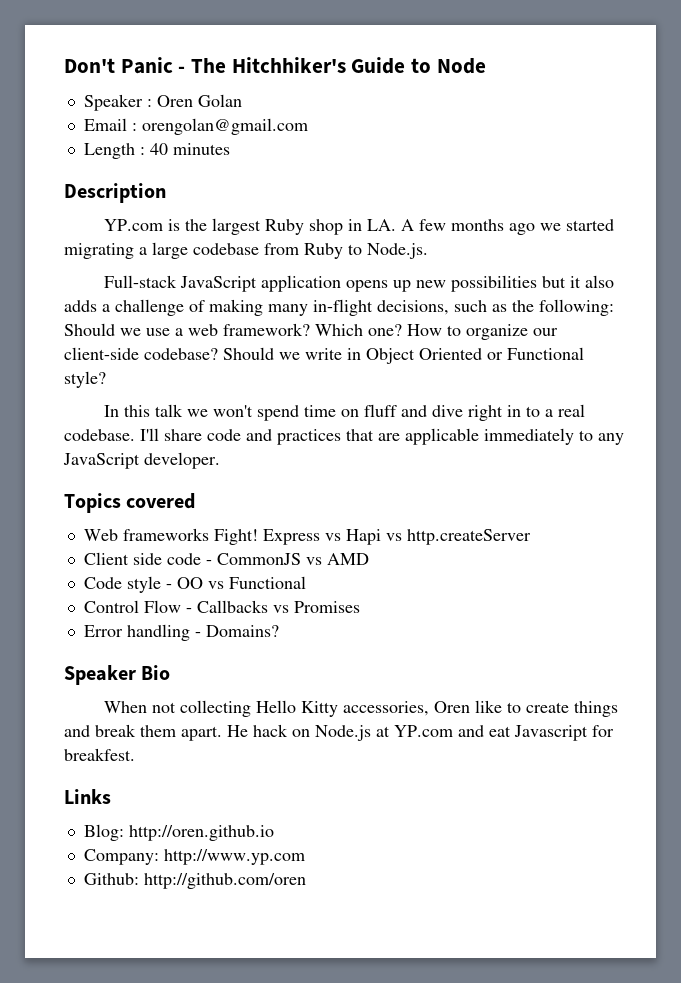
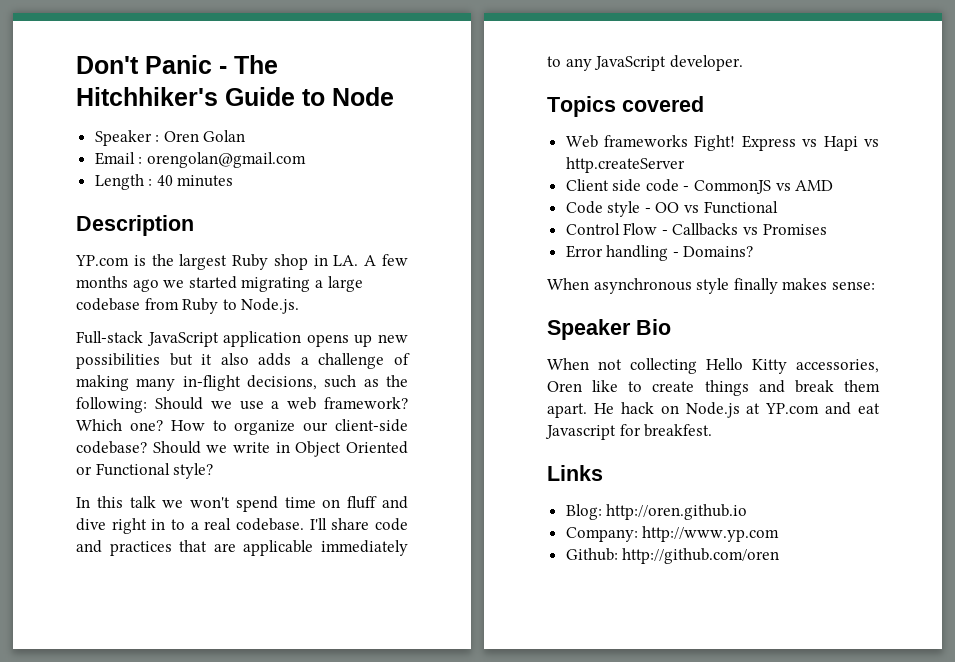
+ When asynchronous style finally makes sense:

